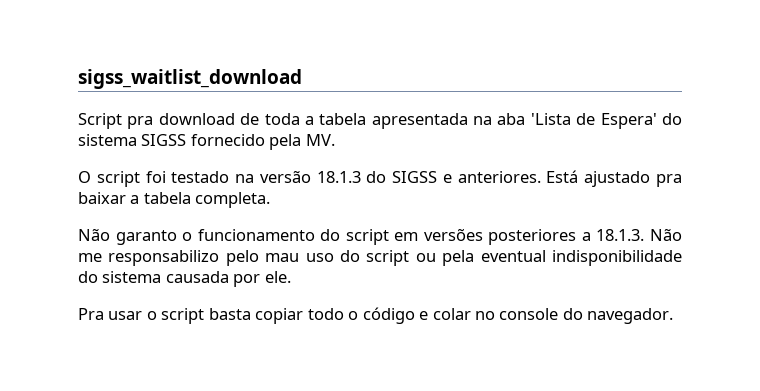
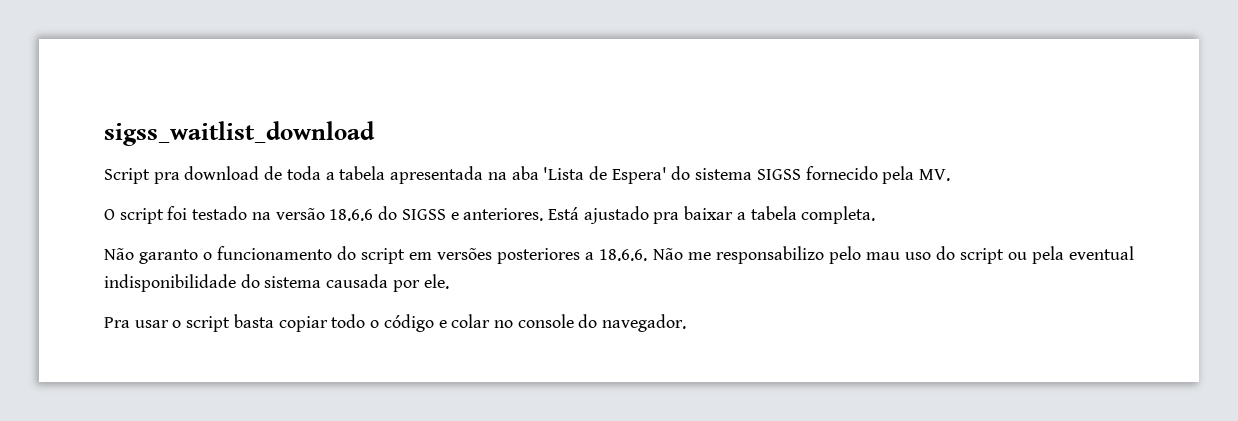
- O script foi testado na versão 18.1.3 do SIGSS e anteriores.
+ O script foi testado na versão 18.6.6 do SIGSS e anteriores.
- Não garanto o funcionamento do script em versões posteriores a 18.1.3. Não me responsabilizo pelo mau uso do script ou pela eventual indisponibilidade do sistema causada por ele.
+ Não garanto o funcionamento do script em versões posteriores a 18.6.6. Não me responsabilizo pelo mau uso do script ou pela eventual indisponibilidade do sistema causada por ele.

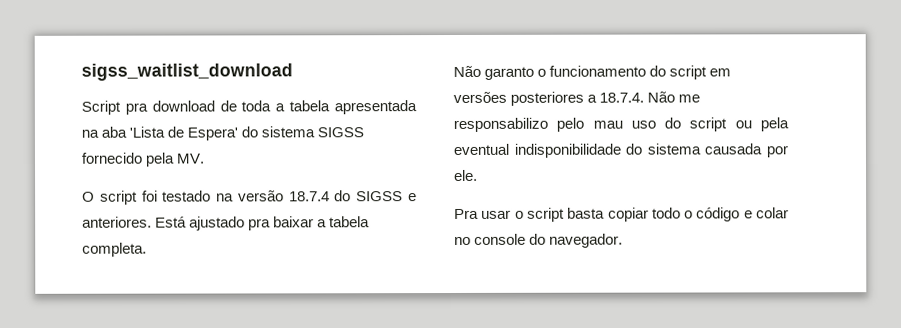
- O script foi testado na versão 18.6.6 do SIGSS e anteriores.
+ O script foi testado na versão 18.7.4 do SIGSS e anteriores.
- Não garanto o funcionamento do script em versões posteriores a 18.6.6. Não me responsabilizo pelo mau uso do script ou pela eventual indisponibilidade do sistema causada por ele.
+ Não garanto o funcionamento do script em versões posteriores a 18.7.4. Não me responsabilizo pelo mau uso do script ou pela eventual indisponibilidade do sistema causada por ele.

